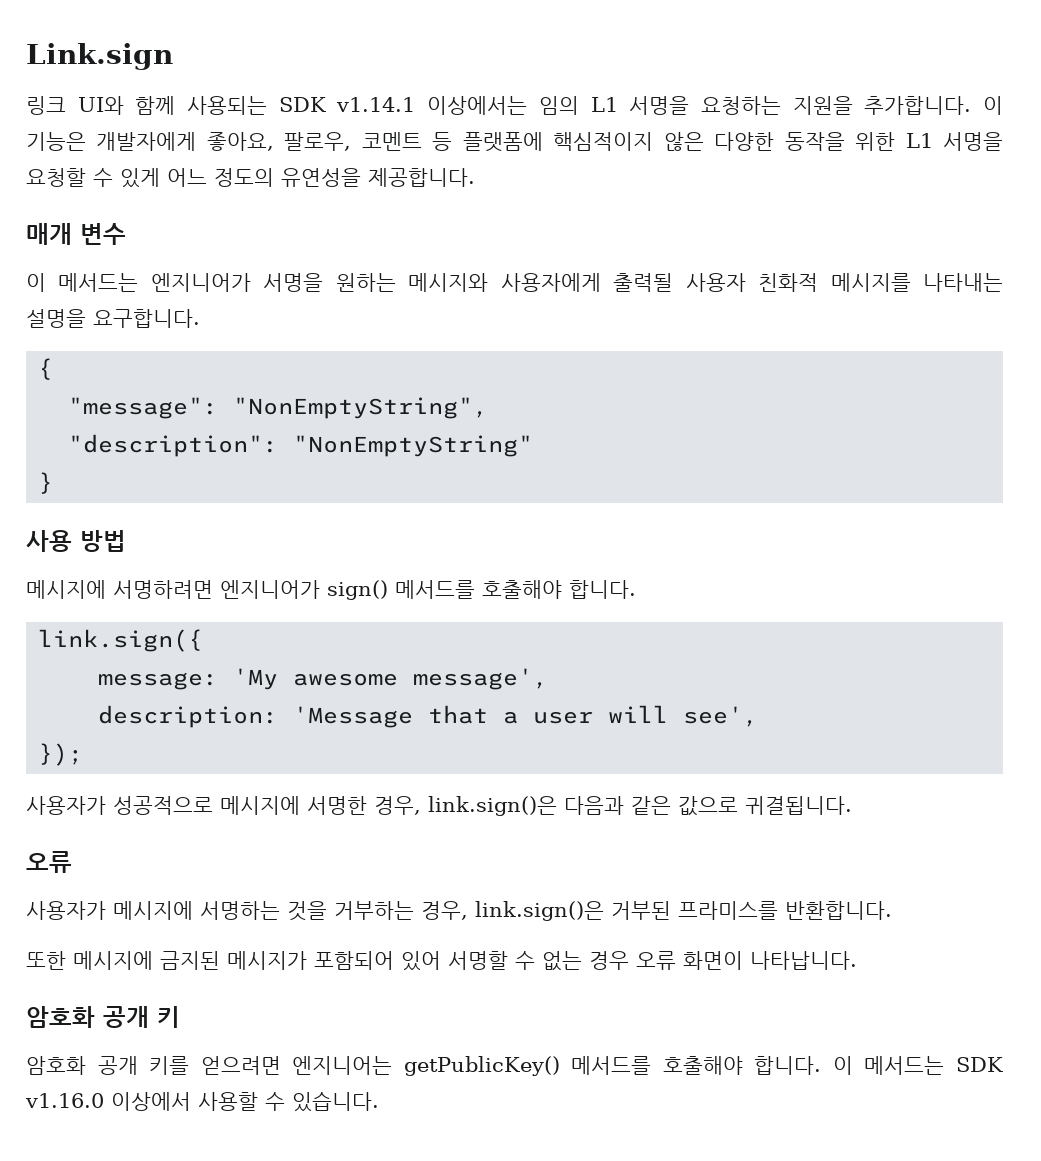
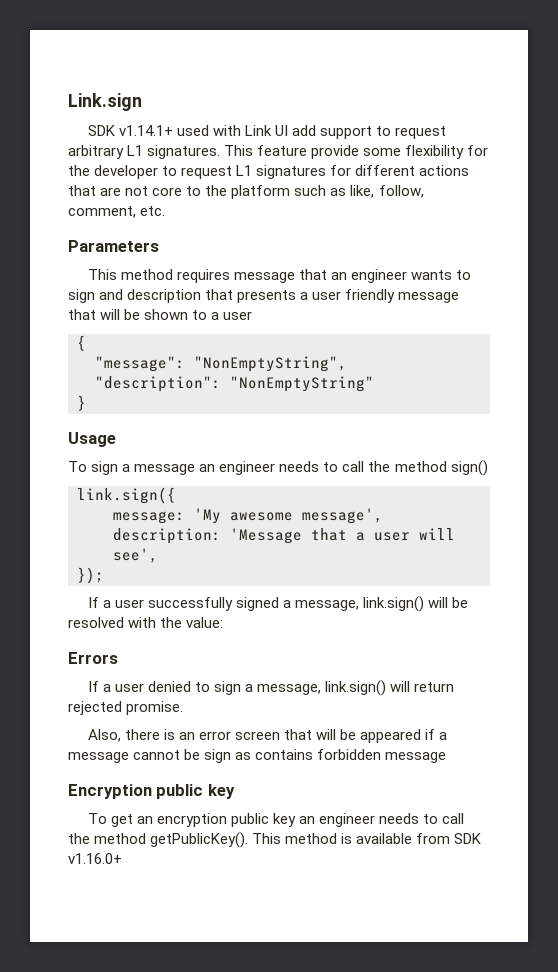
- 링크 UI와 함께 사용되는 SDK v1.14.1 이상에서는 임의 L1 서명을 요청하는 지원을 추가합니다. 이 기능은 개발자에게 좋아요, 팔로우, 코멘트 등 플랫폼에 핵심적이지 않은 다양한 동작을 위한 L1 서명을 요청할 수 있게 어느 정도의 유연성을 제공합니다.
- 매개 변수
- 이 메서드는 엔지니어가 서명을 원하는 메시지와 사용자에게 출력될 사용자 친화적 메시지를 나타내는 설명을 요구합니다.
+ SDK v1.14.1+ used with Link UI add support to request arbitrary L1 signatures. This feature provide some flexibility for the developer to request L1 signatures for different actions that are not core to the platform such as like, follow, comment, etc.
+ Parameters
+ This method requires message that an engineer wants to sign and description that presents a user friendly message that will be shown to a user
- 사용 방법
- 메시지에 서명하려면 엔지니어가 sign() 메서드를 호출해야 합니다.
+ Usage
+ To sign a message an engineer needs to call the method sign()
- 사용자가 성공적으로 메시지에 서명한 경우, link.sign()은 다음과 같은 값으로 귀결됩니다.
- 오류
- 사용자가 메시지에 서명하는 것을 거부하는 경우, link.sign()은 거부된 프라미스를 반환합니다.
- 또한 메시지에 금지된 메시지가 포함되어 있어 서명할 수 없는 경우 오류 화면이 나타납니다.
- 암호화 공개 키
- 암호화 공개 키를 얻으려면 엔지니어는 getPublicKey() 메서드를 호출해야 합니다. 이 메서드는 SDK v1.16.0 이상에서 사용할 수 있습니다.
+ If a user successfully signed a message, link.sign() will be resolved with the value:
+ Errors
+ If a user denied to sign a message, link.sign() will return rejected promise.
+ Also, there is an error screen that will be appeared if a message cannot be sign as contains forbidden message
+ Encryption public key
+ To get an encryption public key an engineer needs to call the method getPublicKey(). This method is available from SDK v1.16.0+

